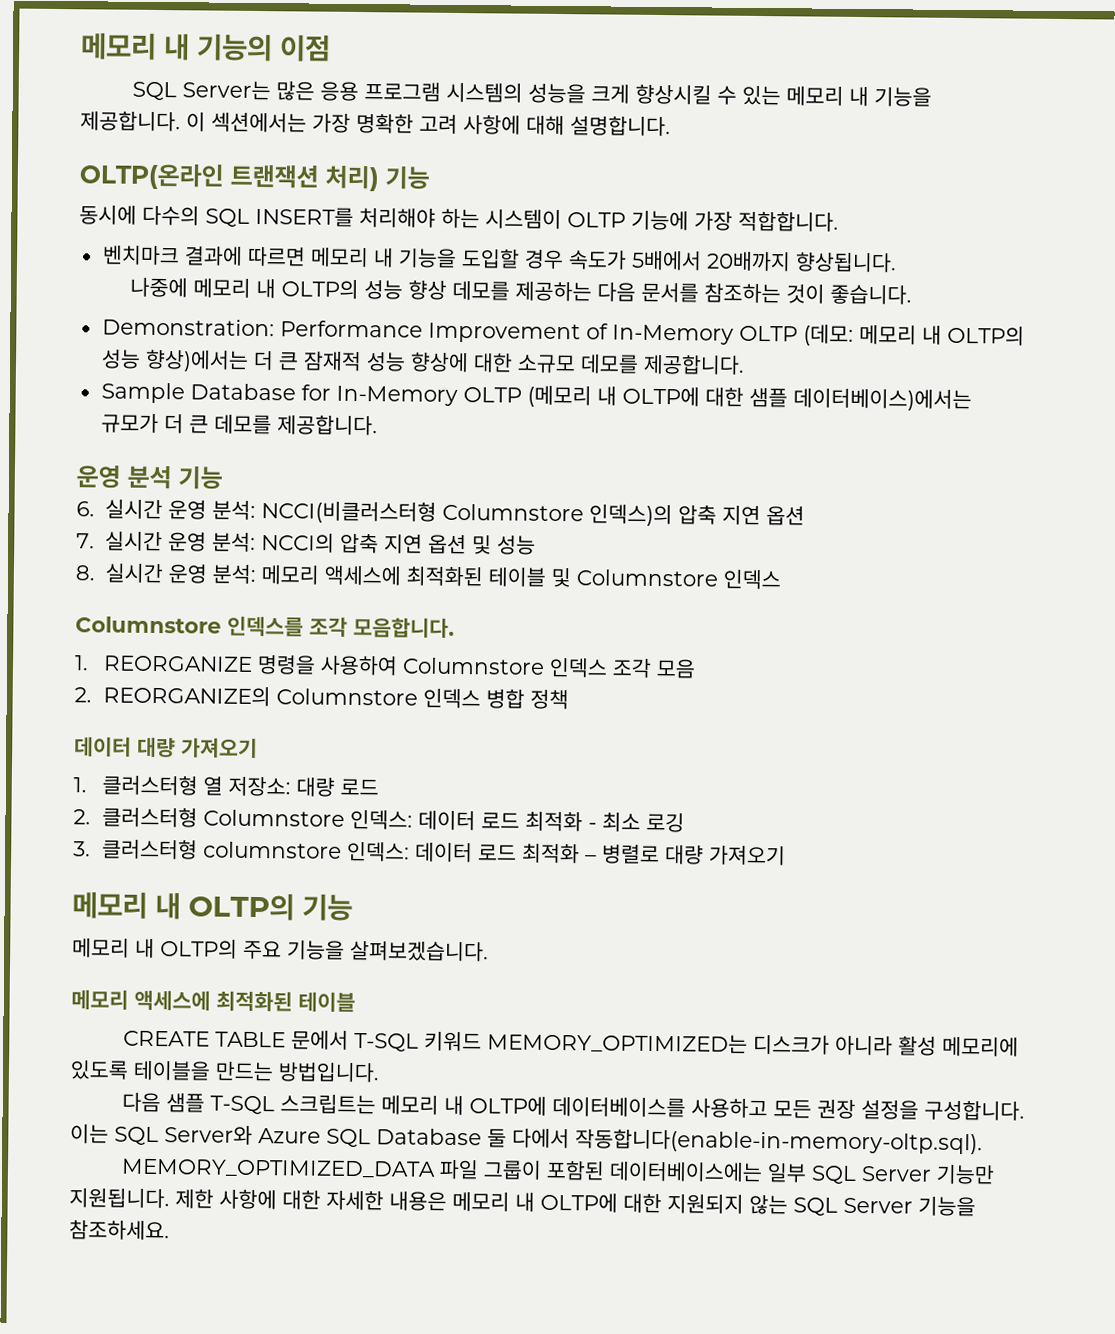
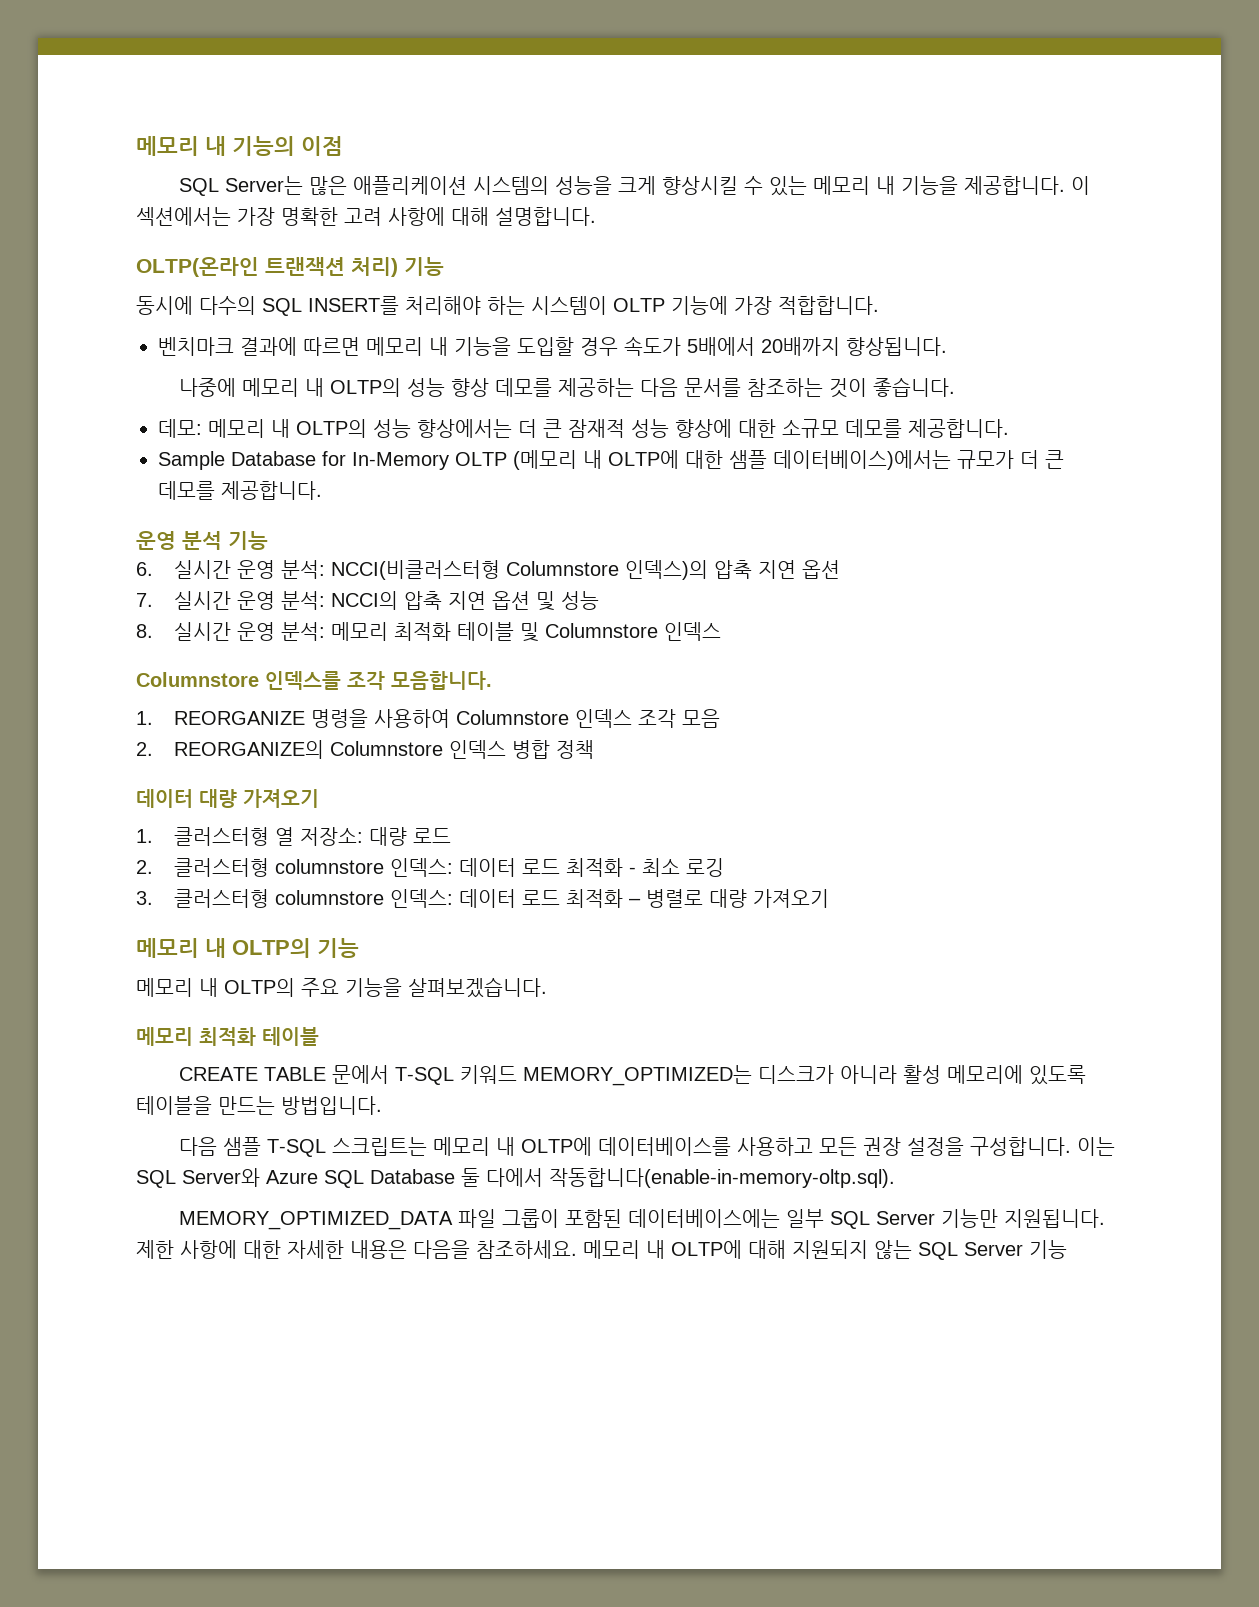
- SQL Server는 많은 응용 프로그램 시스템의 성능을 크게 향상시킬 수 있는 메모리 내 기능을 제공합니다.
+ SQL Server는 많은 애플리케이션 시스템의 성능을 크게 향상시킬 수 있는 메모리 내 기능을 제공합니다.
- Demonstration: Performance Improvement of In-Memory OLTP (데모: 메모리 내 OLTP의 성능 향상)에서는 더 큰 잠재적 성능 향상에 대한 소규모 데모를 제공합니다.
+ 데모: 메모리 내 OLTP의 성능 향상에서는 더 큰 잠재적 성능 향상에 대한 소규모 데모를 제공합니다.
- 8. 실시간 운영 분석: 메모리 액세스에 최적화된 테이블 및 Columnstore 인덱스
+ 8. 실시간 운영 분석: 메모리 최적화 테이블 및 Columnstore 인덱스
- 2. 클러스터형 Columnstore 인덱스: 데이터 로드 최적화 - 최소 로깅
+ 2. 클러스터형 columnstore 인덱스: 데이터 로드 최적화 - 최소 로깅
  메모리 내 OLTP의 주요 기능을 살펴보겠습니다.
- 메모리 액세스에 최적화된 테이블
+ 메모리 최적화 테이블
- 제한 사항에 대한 자세한 내용은 메모리 내 OLTP에 대한 지원되지 않는 SQL Server 기능을 참조하세요.
+ 제한 사항에 대한 자세한 내용은 다음을 참조하세요. 메모리 내 OLTP에 대해 지원되지 않는 SQL Server 기능

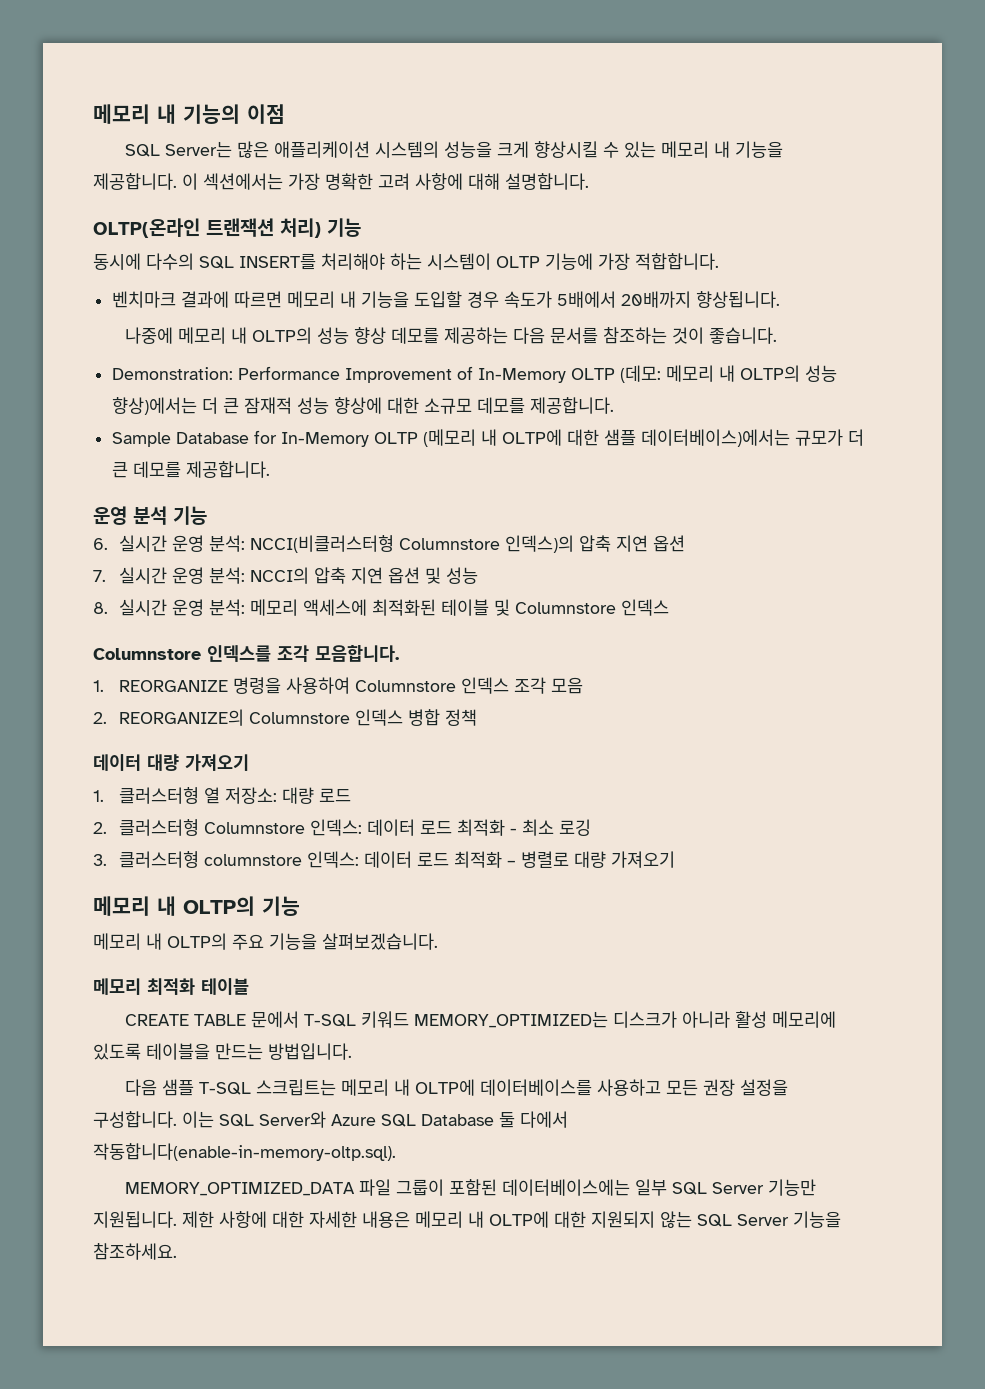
- 데모: 메모리 내 OLTP의 성능 향상에서는 더 큰 잠재적 성능 향상에 대한 소규모 데모를 제공합니다.
+ Demonstration: Performance Improvement of In-Memory OLTP (데모: 메모리 내 OLTP의 성능 향상)에서는 더 큰 잠재적 성능 향상에 대한 소규모 데모를 제공합니다.
- 8. 실시간 운영 분석: 메모리 최적화 테이블 및 Columnstore 인덱스
+ 8. 실시간 운영 분석: 메모리 액세스에 최적화된 테이블 및 Columnstore 인덱스
- 2. 클러스터형 columnstore 인덱스: 데이터 로드 최적화 - 최소 로깅
+ 2. 클러스터형 Columnstore 인덱스: 데이터 로드 최적화 - 최소 로깅
- 제한 사항에 대한 자세한 내용은 다음을 참조하세요. 메모리 내 OLTP에 대해 지원되지 않는 SQL Server 기능
+ 제한 사항에 대한 자세한 내용은 메모리 내 OLTP에 대한 지원되지 않는 SQL Server 기능을 참조하세요.

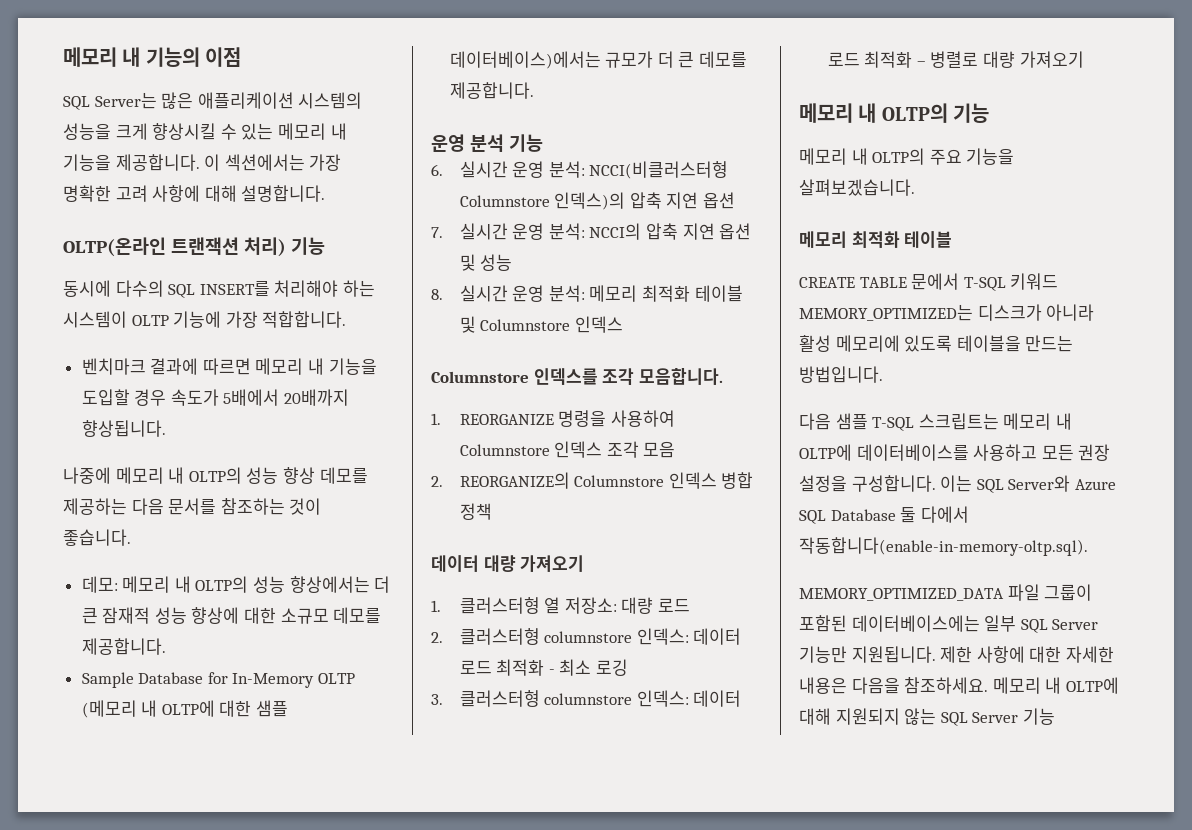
- Demonstration: Performance Improvement of In-Memory OLTP (데모: 메모리 내 OLTP의 성능 향상)에서는 더 큰 잠재적 성능 향상에 대한 소규모 데모를 제공합니다.
+ 데모: 메모리 내 OLTP의 성능 향상에서는 더 큰 잠재적 성능 향상에 대한 소규모 데모를 제공합니다.
- 8. 실시간 운영 분석: 메모리 액세스에 최적화된 테이블 및 Columnstore 인덱스
+ 8. 실시간 운영 분석: 메모리 최적화 테이블 및 Columnstore 인덱스
- 2. 클러스터형 Columnstore 인덱스: 데이터 로드 최적화 - 최소 로깅
+ 2. 클러스터형 columnstore 인덱스: 데이터 로드 최적화 - 최소 로깅
- 제한 사항에 대한 자세한 내용은 메모리 내 OLTP에 대한 지원되지 않는 SQL Server 기능을 참조하세요.
+ 제한 사항에 대한 자세한 내용은 다음을 참조하세요. 메모리 내 OLTP에 대해 지원되지 않는 SQL Server 기능

